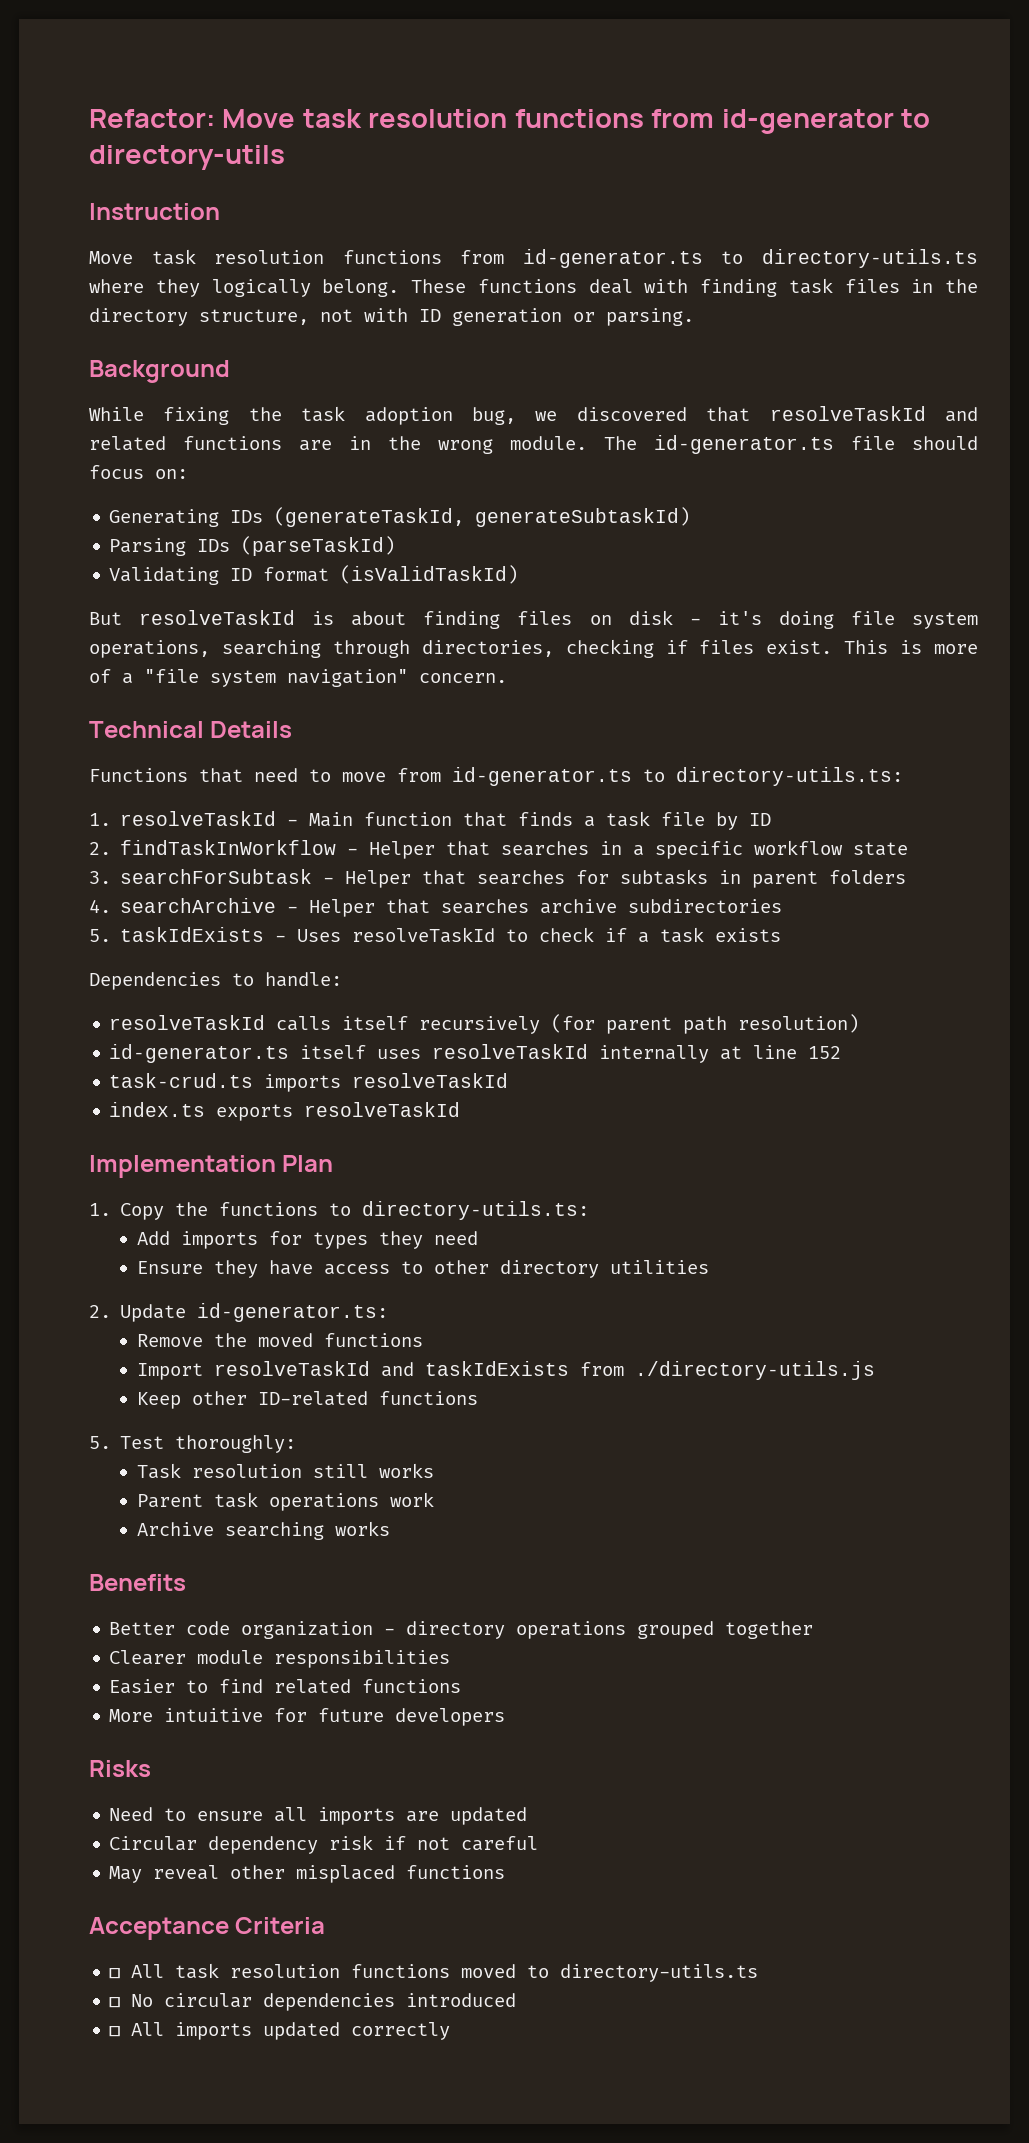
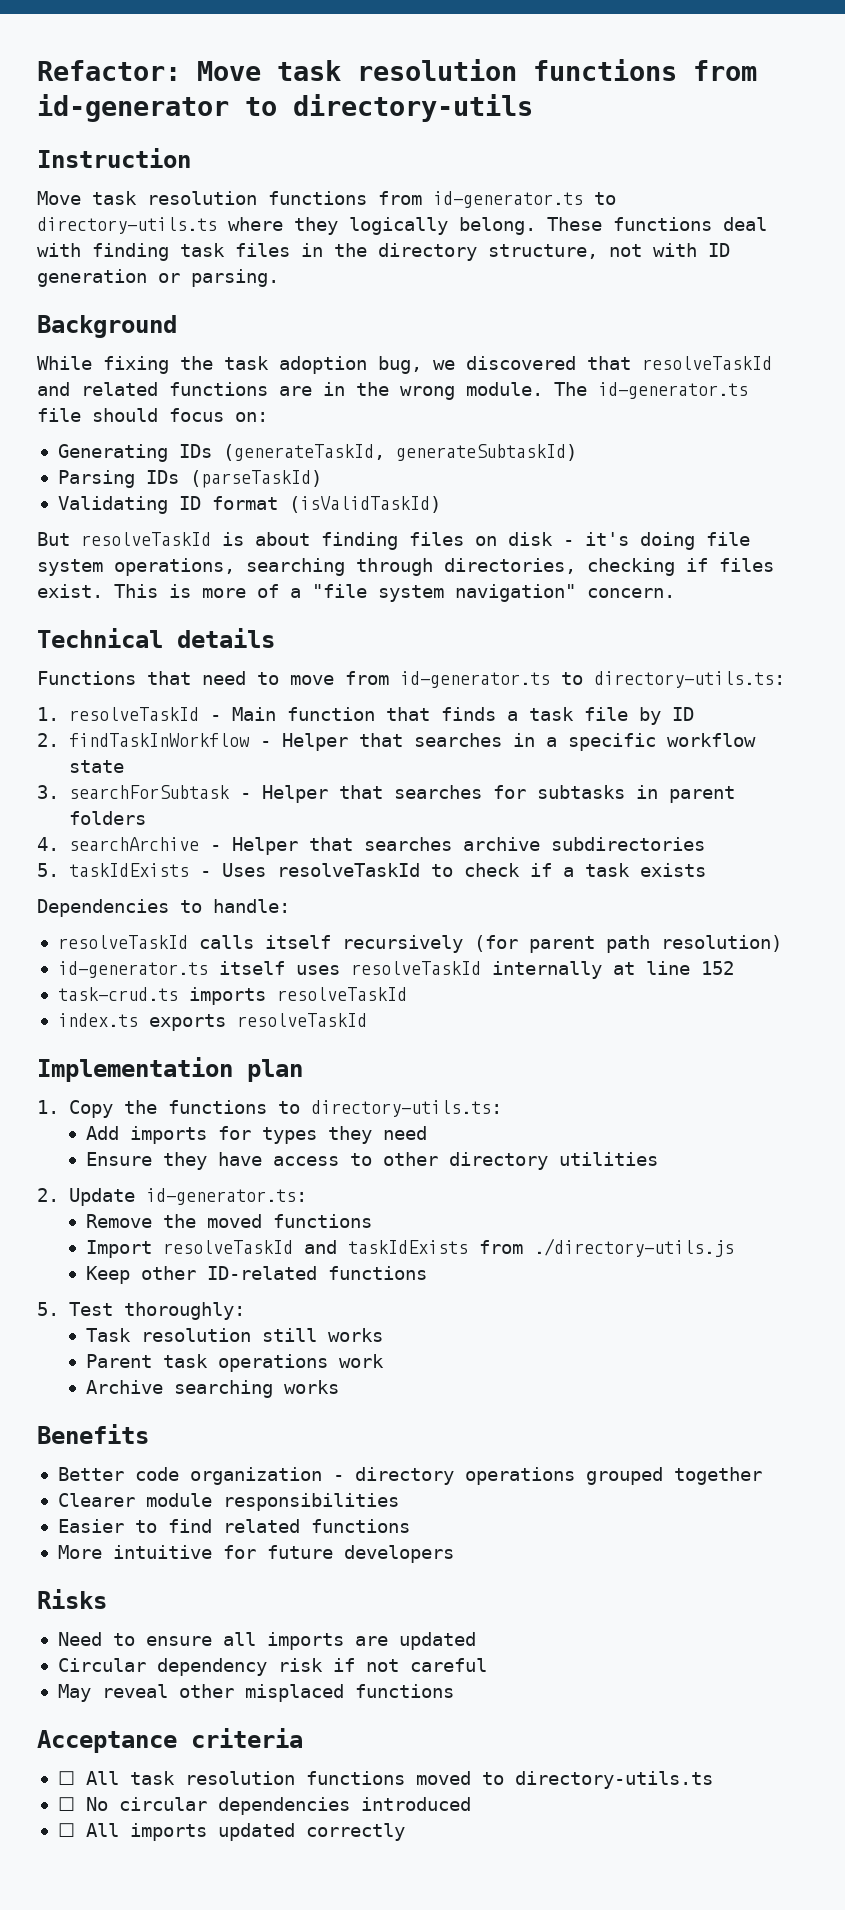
- Technical Details
+ Technical details
- Implementation Plan
+ Implementation plan
- Acceptance Criteria
+ Acceptance criteria

